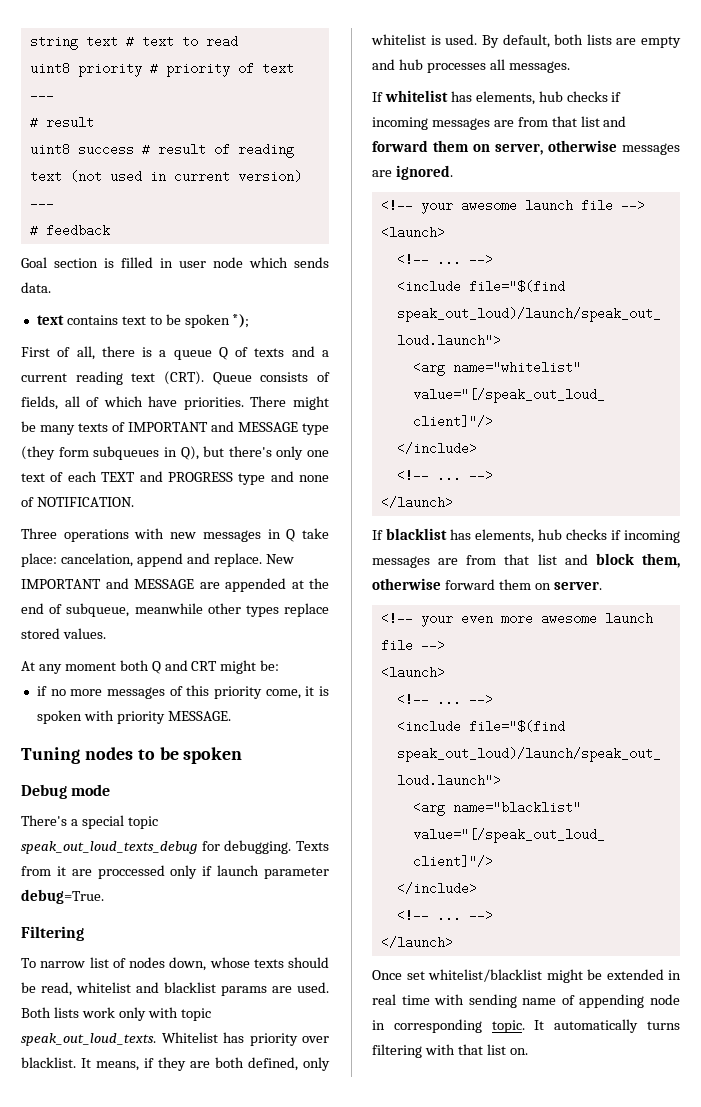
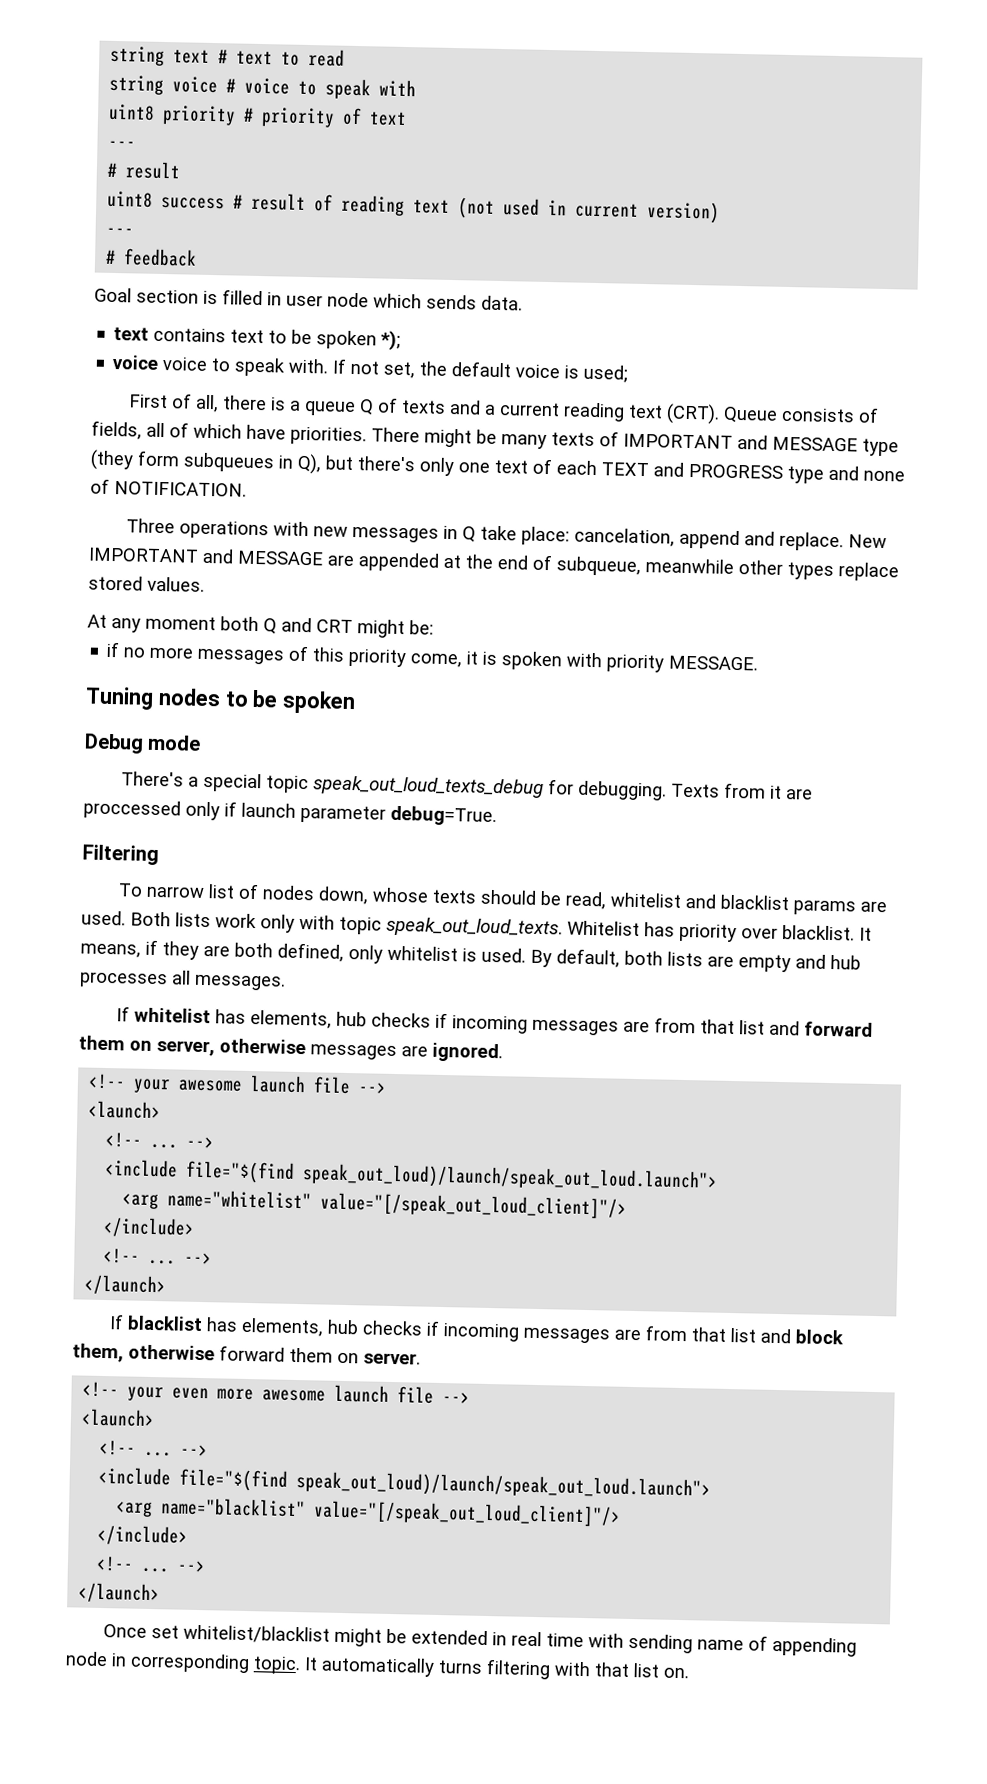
+ string voice # voice to speak with
+ voice voice to speak with. If not set, the default voice is used;

